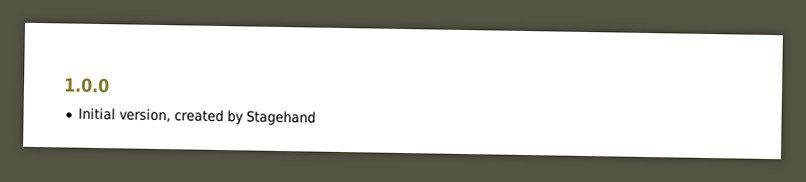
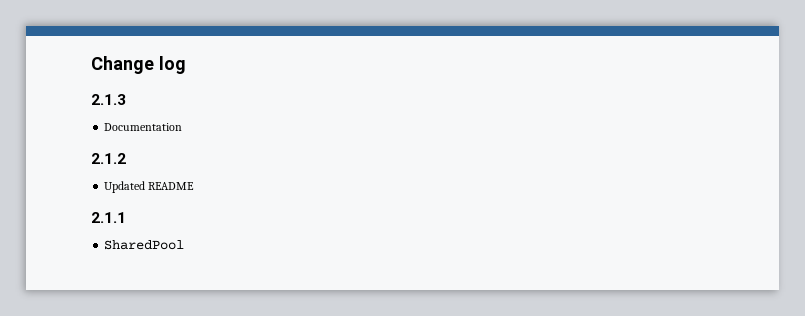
- 1.0.0
- Initial version, created by Stagehand
+ Change log
+ 2.1.3
+ Documentation
+ 2.1.2
+ Updated README
+ 2.1.1
+ SharedPool

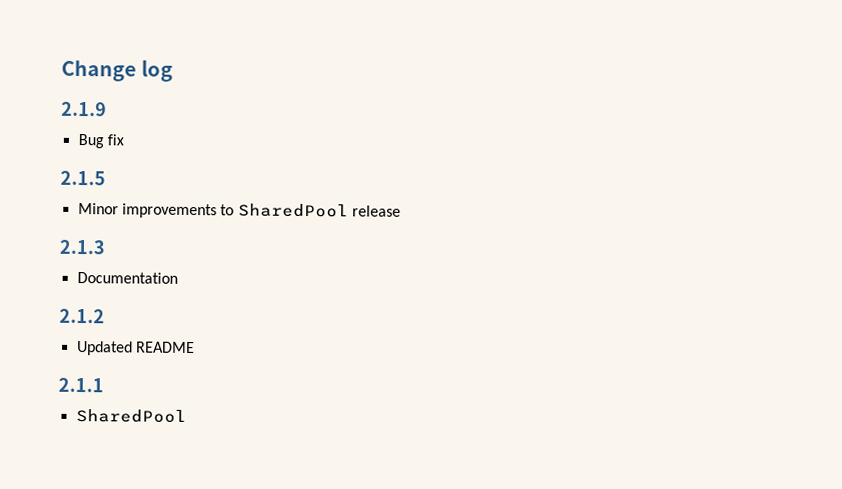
+ 2.1.9
+ Bug fix
+ 2.1.5
+ Minor improvements to SharedPool release

